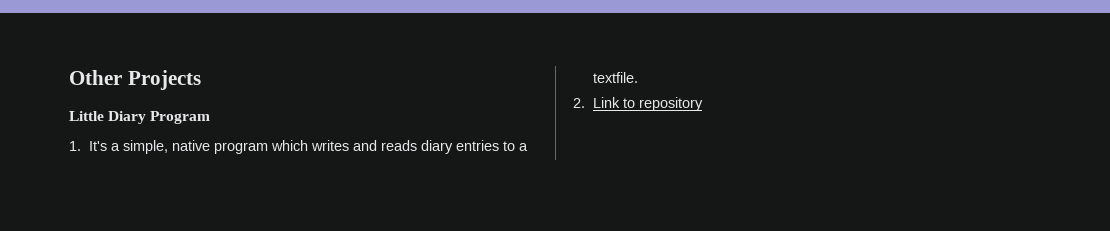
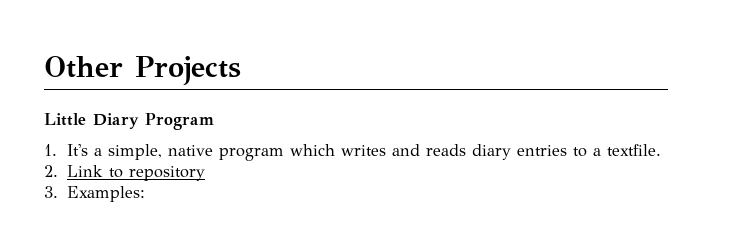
+ 3. Examples:

